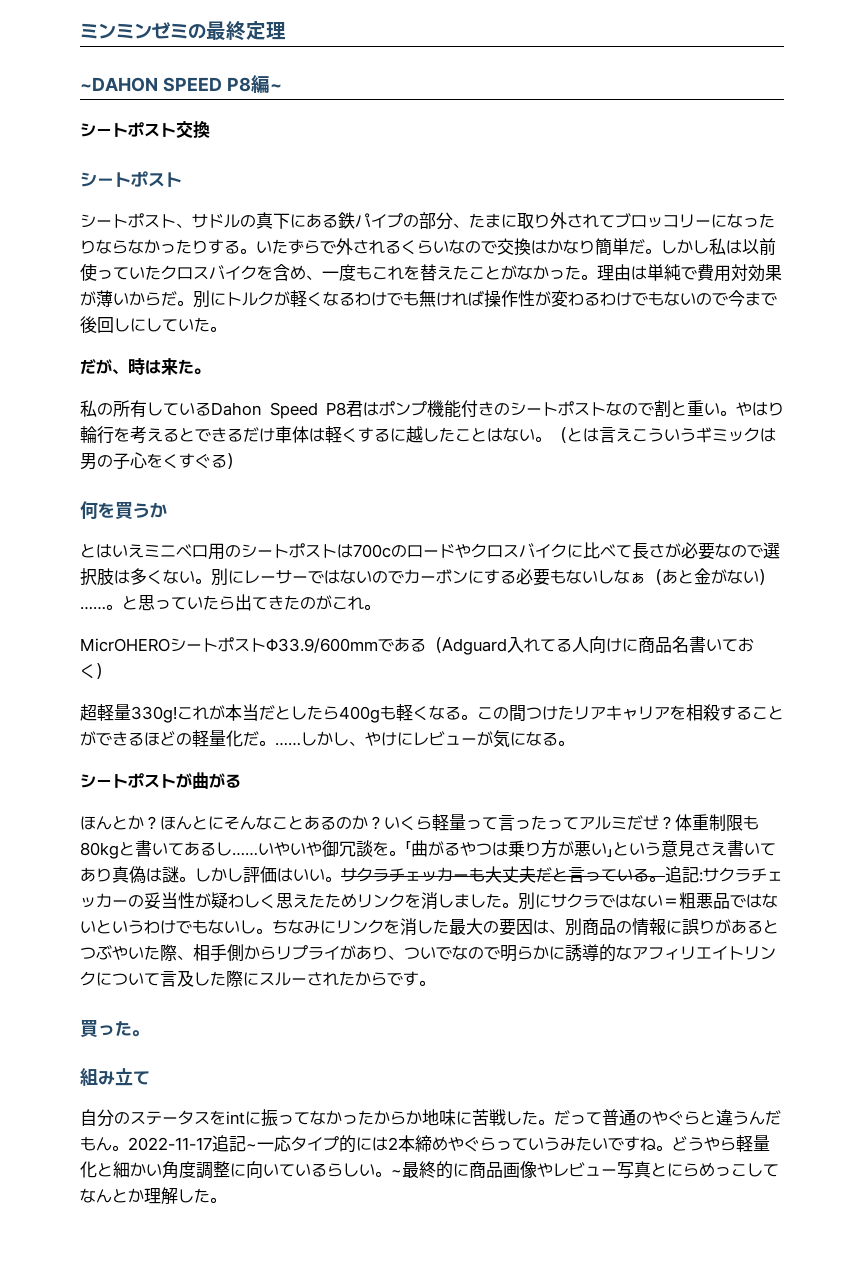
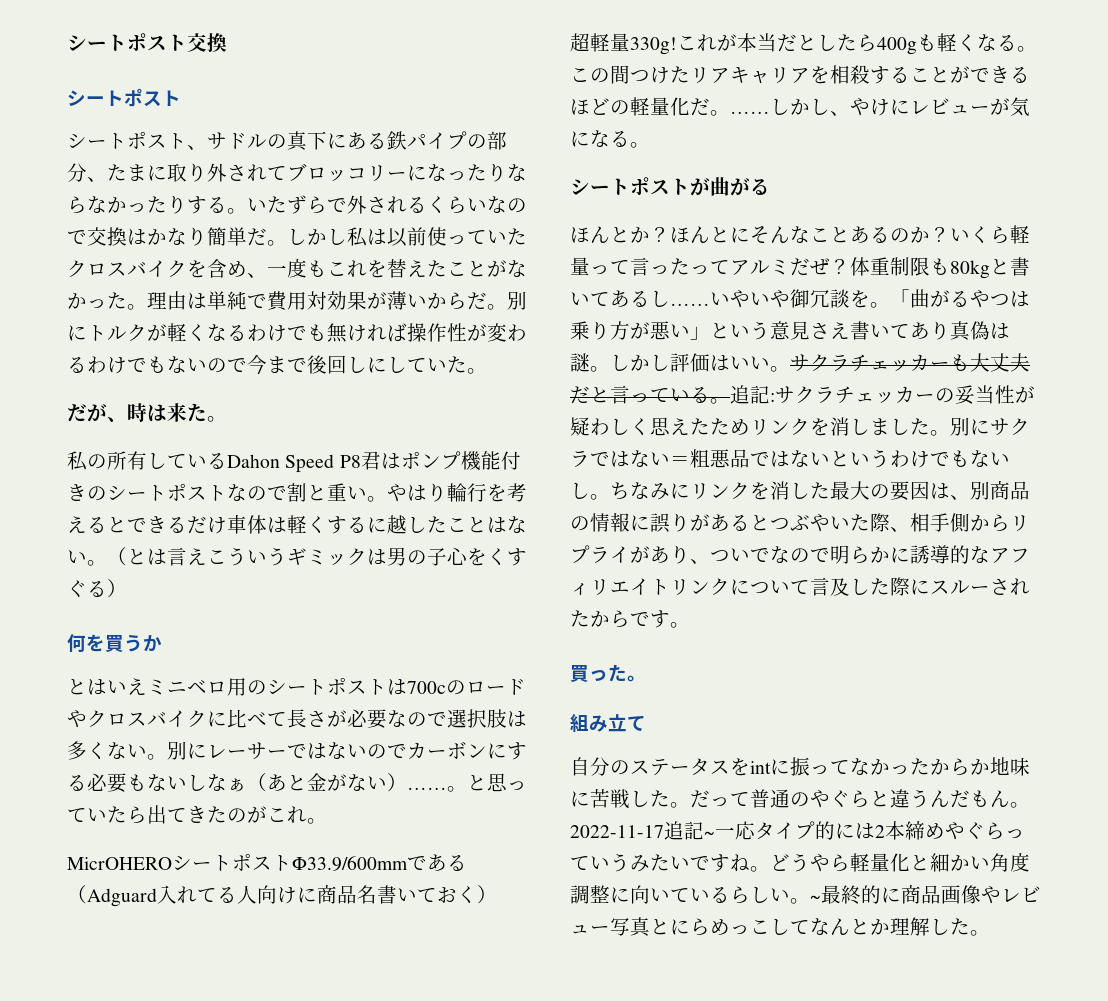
- ミンミンゼミの最終定理
- ~DAHON SPEED P8編~

